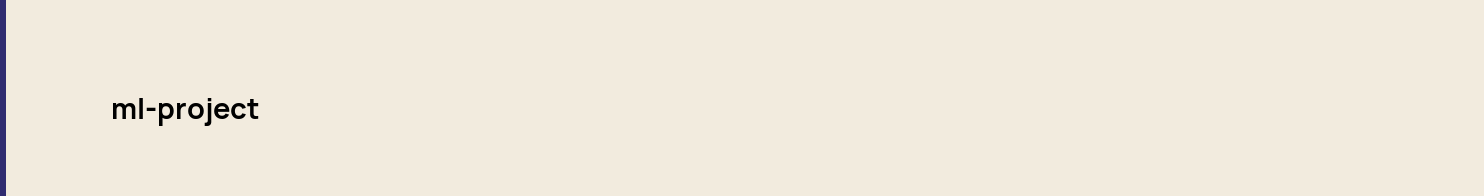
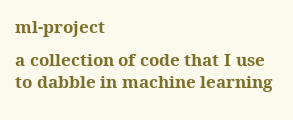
+ a collection of code that I use to dabble in machine learning

